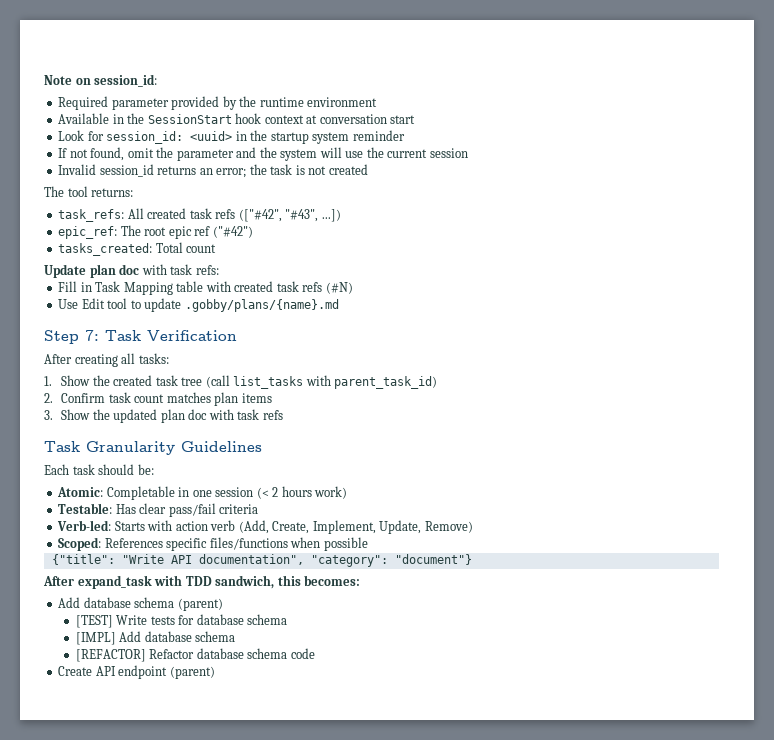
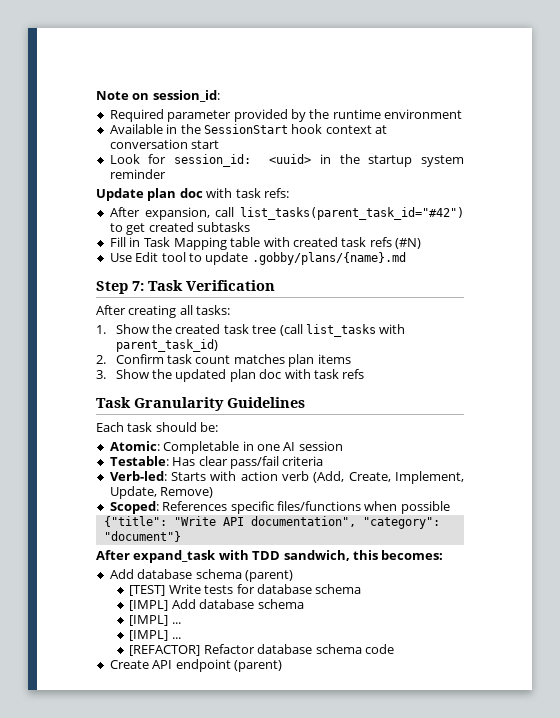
- If not found, omit the parameter and the system will use the current session
- Invalid session_id returns an error; the task is not created
- The tool returns:
- task_refs: All created task refs (["#42", "#43", ...])
- epic_ref: The root epic ref ("#42")
- tasks_created: Total count
+ After expansion, call list_tasks(parent_task_id="#42") to get created subtasks
- Atomic: Completable in one session (< 2 hours work)
+ Atomic: Completable in one AI session
  [IMPL] Add database schema
+ [IMPL] ...
+ [IMPL] ...

